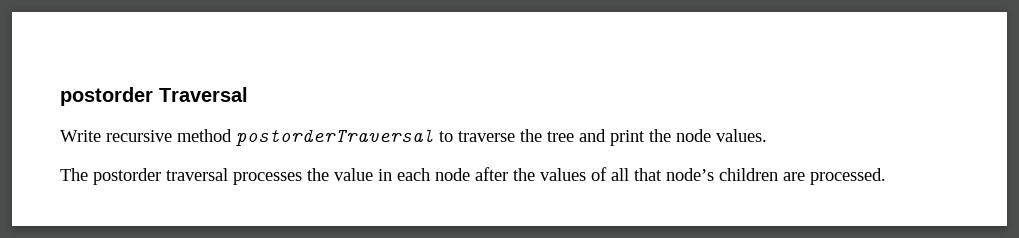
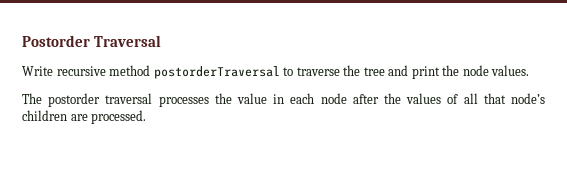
- postorder Traversal
+ Postorder Traversal

